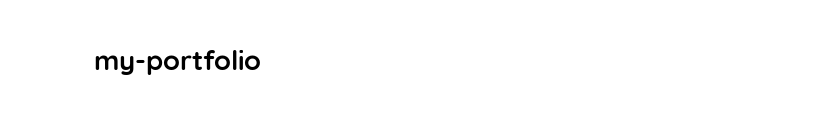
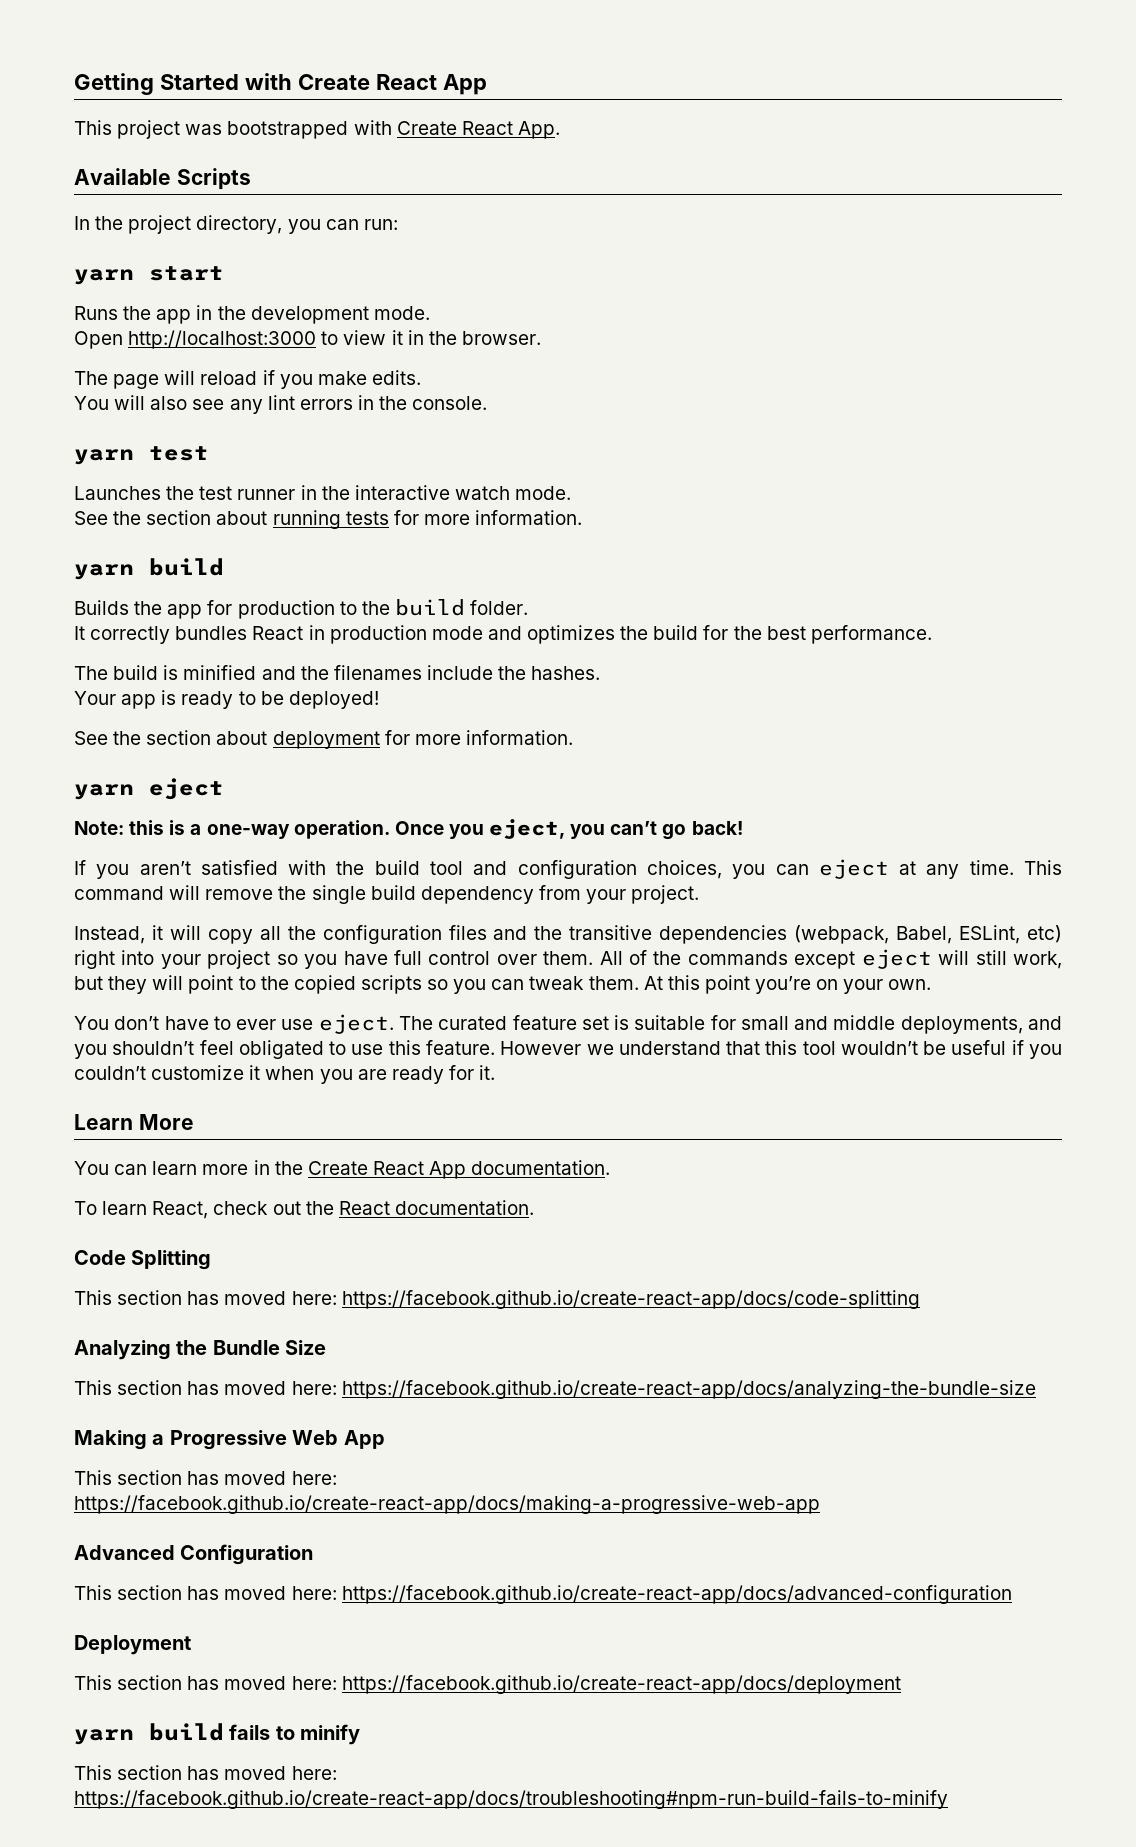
- my-portfolio
+ Getting Started with Create React App
+ This project was bootstrapped with Create React App.
+ Available Scripts
+ In the project directory, you can run:
+ yarn start
+ Runs the app in the development mode.
+ Open http://localhost:3000 to view it in the browser.
+ The page will reload if you make edits.
+ You will also see any lint errors in the console.
+ yarn test
+ Launches the test runner in the interactive watch mode.
+ See the section about running tests for more information.
+ yarn build
+ Builds the app for production to the build folder.
+ It correctly bundles React in production mode and optimizes the build for the best performance.
+ The build is minified and the filenames include the hashes.
+ Your app is ready to be deployed!
+ See the section about deployment for more information.
+ yarn eject
+ Note: this is a one-way operation. Once you eject, you can’t go back!
+ If you aren’t satisfied with the build tool and configuration choices, you can eject at any time. This command will remove the single build dependency from your project.
+ Instead, it will copy all the configuration files and the transitive dependencies (webpack, Babel, ESLint, etc) right into your project so you have full control over them. All of the commands except eject will still work, but they will point to the copied scripts so you can tweak them. At this point you’re on your own.
+ You don’t have to ever use eject. The curated feature set is suitable for small and middle deployments, and you shouldn’t feel obligated to use this feature. However we understand that this tool wouldn’t be useful if you couldn’t customize it when you are ready for it.
+ Learn More
+ You can learn more in the Create React App documentation.
+ To learn React, check out the React documentation.
+ Code Splitting
+ This section has moved here: https://facebook.github.io/create-react-app/docs/code-splitting
+ Analyzing the Bundle Size
+ This section has moved here: https://facebook.github.io/create-react-app/docs/analyzing-the-bundle-size
+ Making a Progressive Web App
+ This section has moved here: https://facebook.github.io/create-react-app/docs/making-a-progressive-web-app
+ Advanced Configuration
+ This section has moved here: https://facebook.github.io/create-react-app/docs/advanced-configuration
+ Deployment
+ This section has moved here: https://facebook.github.io/create-react-app/docs/deployment
+ yarn build fails to minify
+ This section has moved here: https://facebook.github.io/create-react-app/docs/troubleshooting#npm-run-build-fails-to-minify

